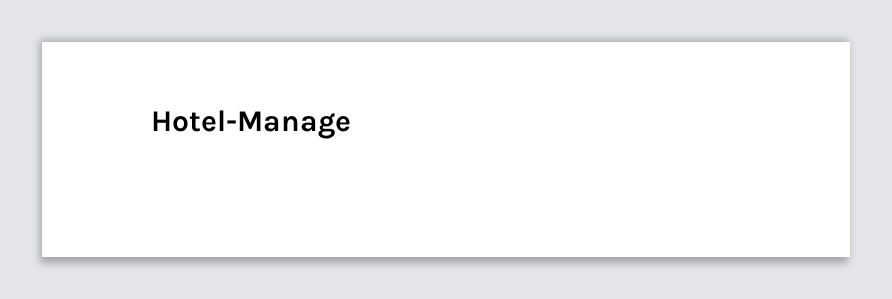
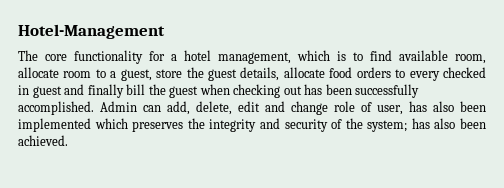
- Hotel-Manage
+ Hotel-Management
+ The core functionality for a hotel management, which is to find available room, allocate room to a guest, store the guest details, allocate food orders to every checked in guest and finally bill the guest when checking out has been successfully accomplished. Admin can add, delete, edit and change role of user, has also been implemented which preserves the integrity and security of the system; has also been achieved.

